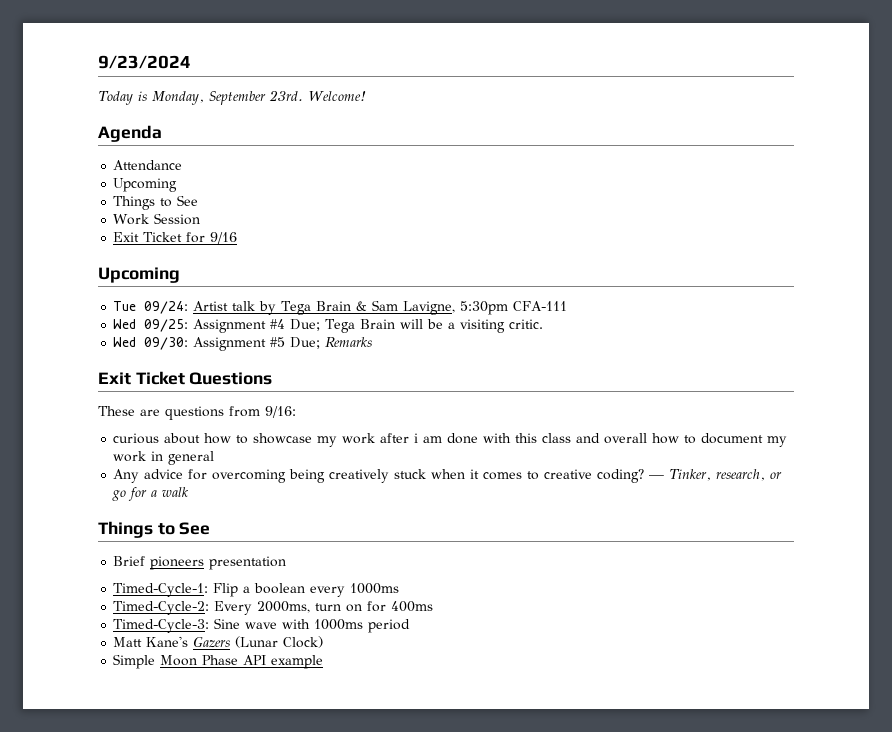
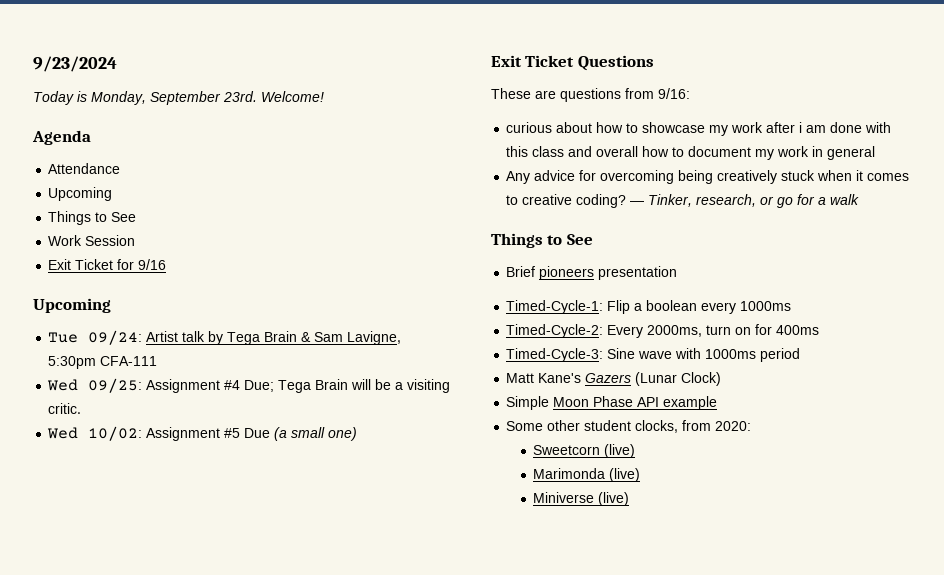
- Wed 09/30: Assignment #5 Due; Remarks
+ Wed 10/02: Assignment #5 Due (a small one)
+ Some other student clocks, from 2020:
+ Sweetcorn (live)
+ Marimonda (live)
+ Miniverse (live)

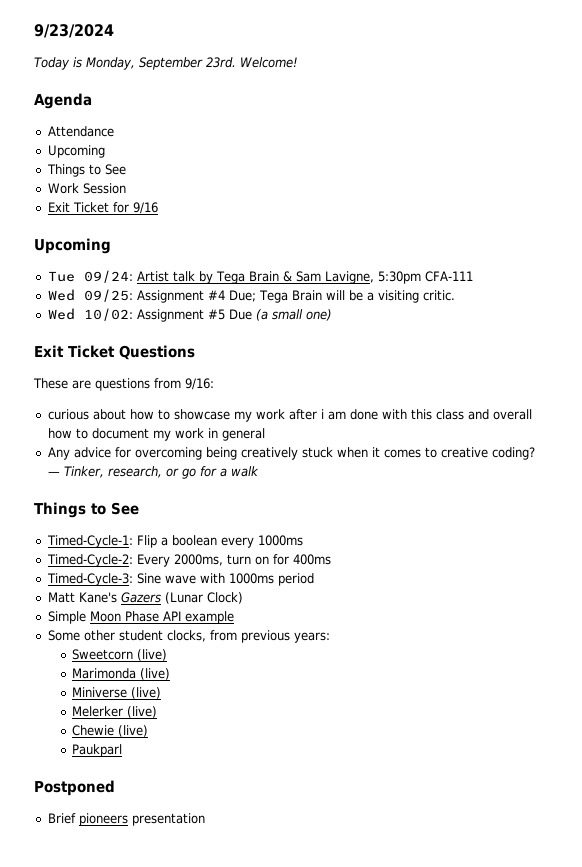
- Brief pioneers presentation
- Some other student clocks, from 2020:
+ Some other student clocks, from previous years:
+ Melerker (live)
+ Chewie (live)
+ Paukparl
+ Postponed
+ Brief pioneers presentation

